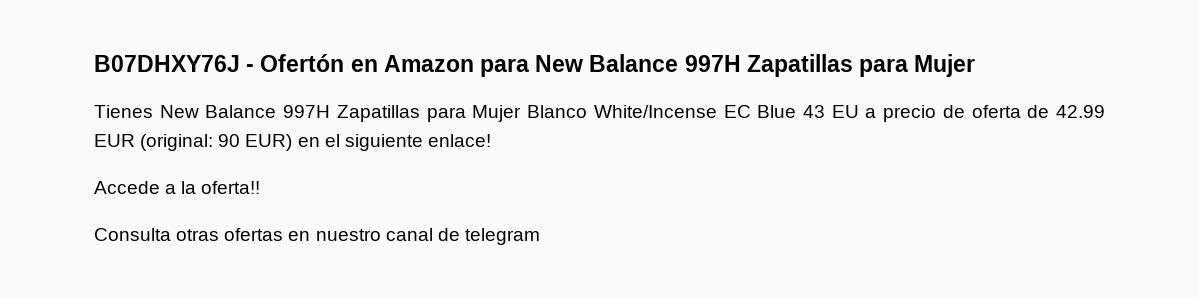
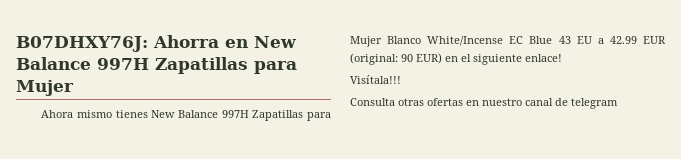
- B07DHXY76J - Ofertón en Amazon para New Balance 997H Zapatillas para Mujer
+ B07DHXY76J: Ahorra en New Balance 997H Zapatillas para Mujer
- Tienes New Balance 997H Zapatillas para Mujer Blanco White/Incense EC Blue 43 EU a precio de oferta de 42.99 EUR (original: 90 EUR) en el siguiente enlace!
+ Ahora mismo tienes New Balance 997H Zapatillas para Mujer Blanco White/Incense EC Blue 43 EU a 42.99 EUR (original: 90 EUR) en el siguiente enlace!
- Accede a la oferta!!
+ Visítala!!!

